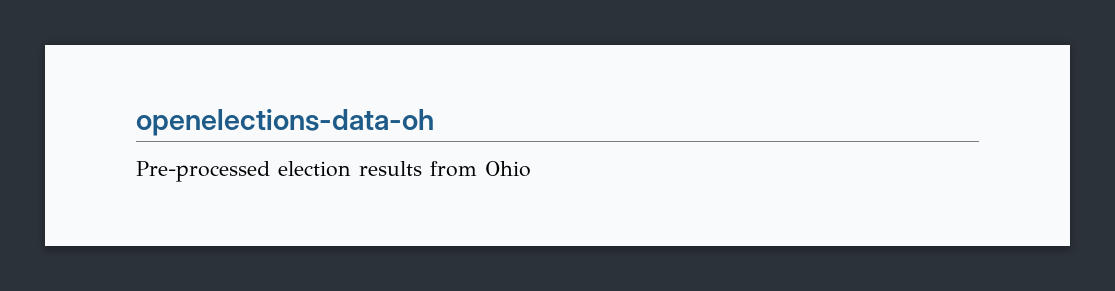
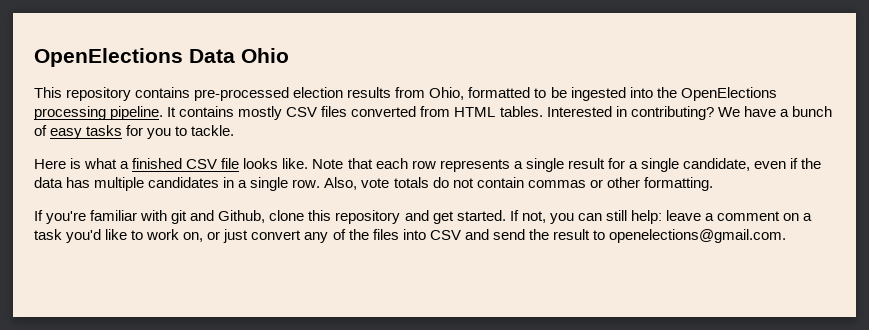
- openelections-data-oh
- Pre-processed election results from Ohio
+ OpenElections Data Ohio
+ This repository contains pre-processed election results from Ohio, formatted to be ingested into the OpenElections processing pipeline. It contains mostly CSV files converted from HTML tables. Interested in contributing? We have a bunch of easy tasks for you to tackle.
+ Here is what a finished CSV file looks like. Note that each row represents a single result for a single candidate, even if the data has multiple candidates in a single row. Also, vote totals do not contain commas or other formatting.
+ If you're familiar with git and Github, clone this repository and get started. If not, you can still help: leave a comment on a task you'd like to work on, or just convert any of the files into CSV and send the result to openelections@gmail.com.

